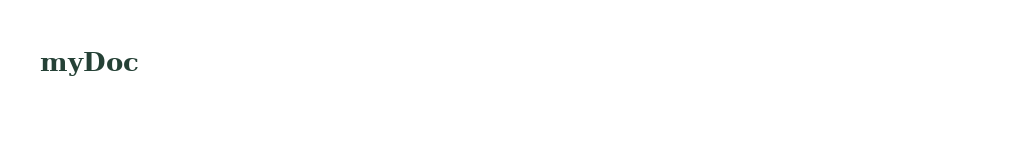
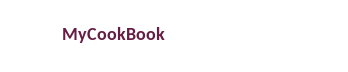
- myDoc
+ MyCookBook

